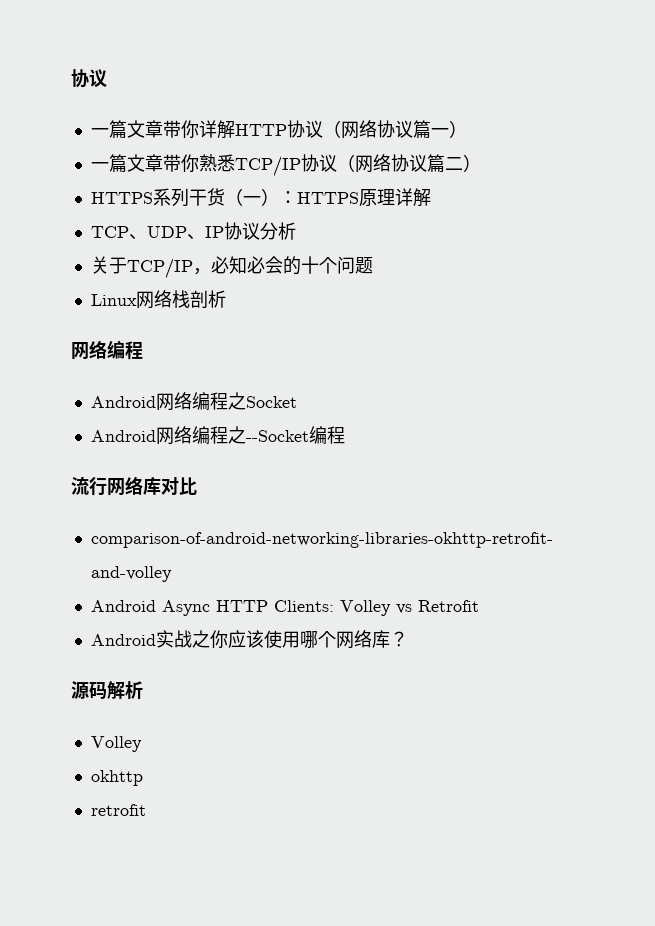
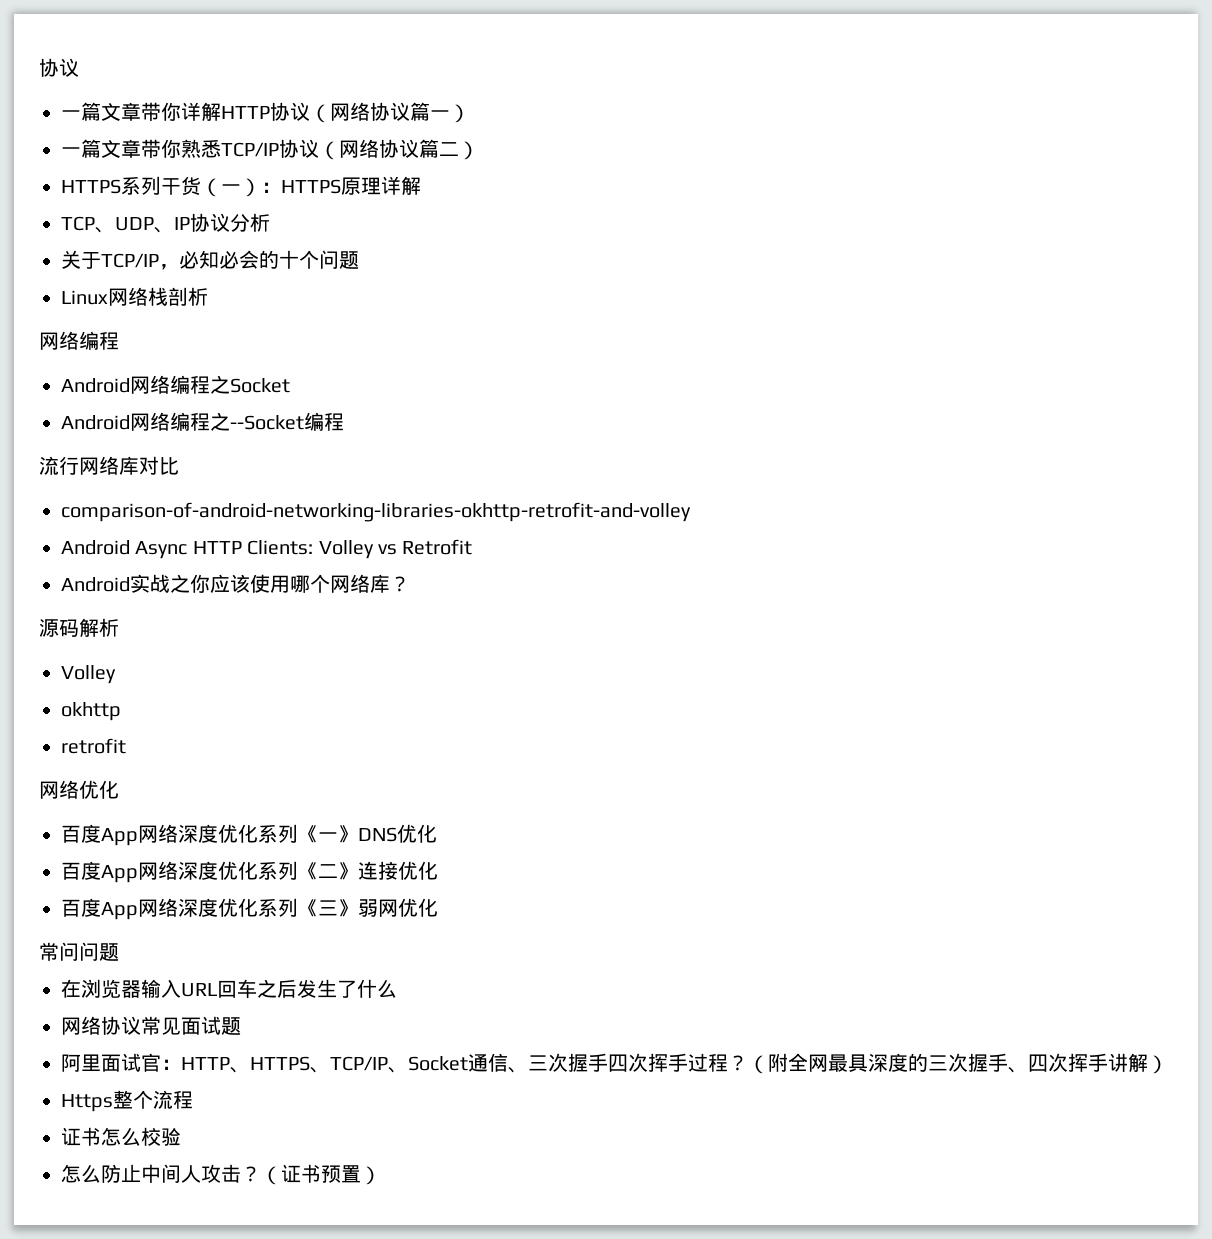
+ 网络优化
+ 百度App网络深度优化系列《一》DNS优化
+ 百度App网络深度优化系列《二》连接优化
+ 百度App网络深度优化系列《三》弱网优化
+ 常问问题
+ 在浏览器输入URL回车之后发生了什么
+ 网络协议常见面试题
+ 阿里面试官：HTTP、HTTPS、TCP/IP、Socket通信、三次握手四次挥手过程？（附全网最具深度的三次握手、四次挥手讲解）
+ Https整个流程
+ 证书怎么校验
+ 怎么防止中间人攻击？（证书预置）

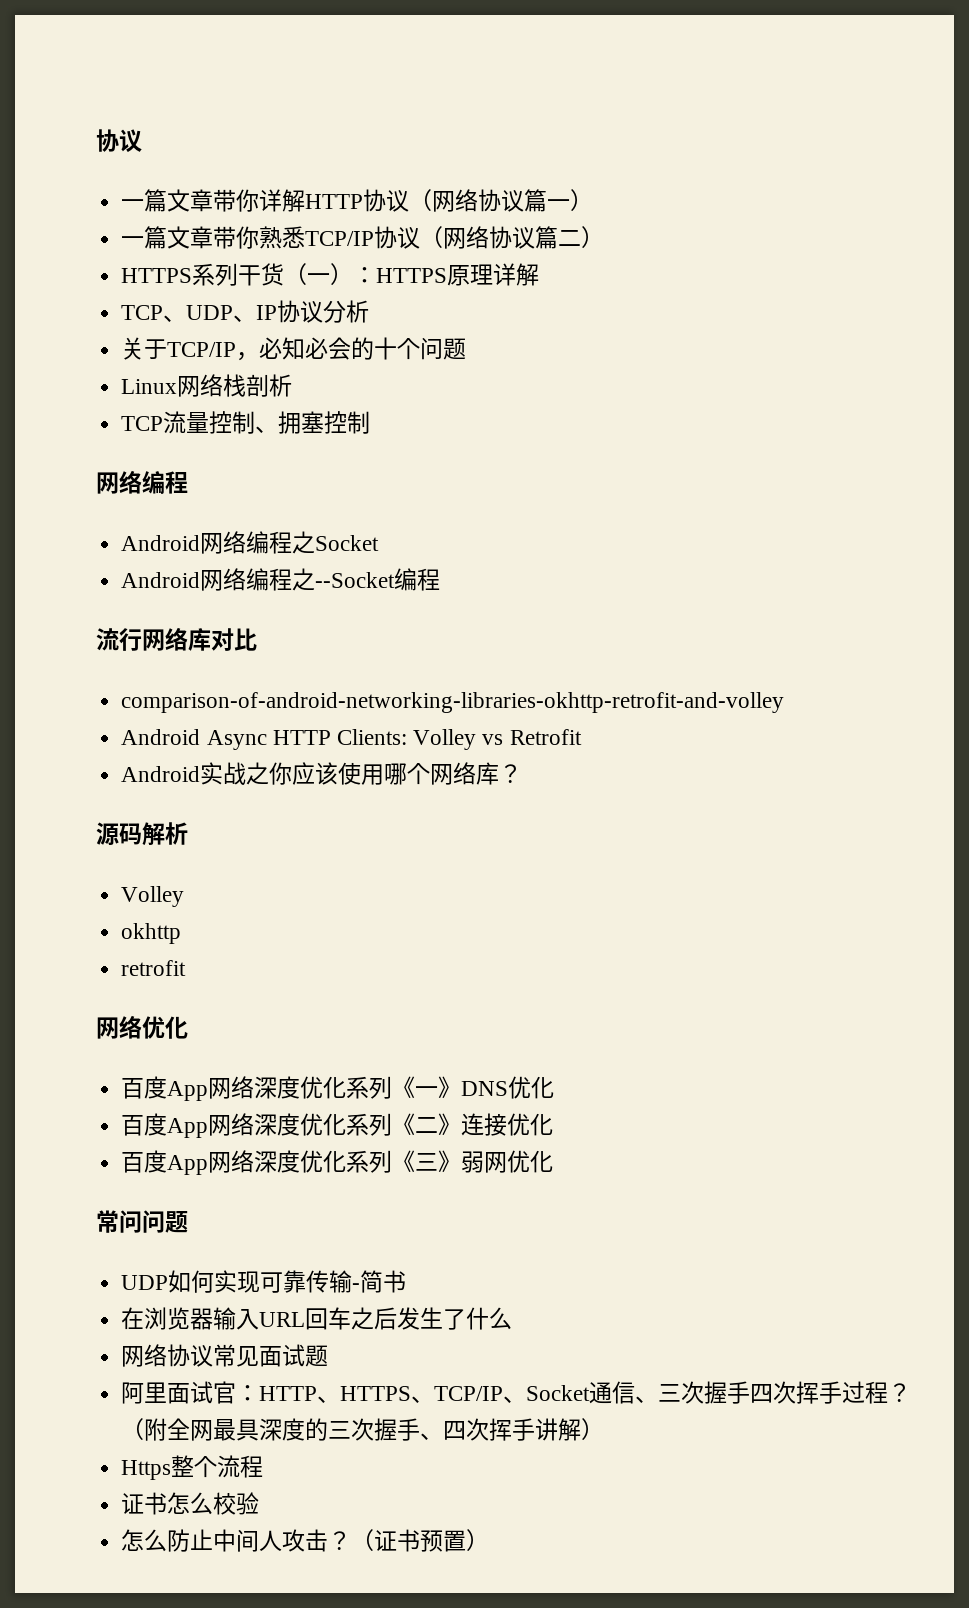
+ TCP流量控制、拥塞控制
+ UDP如何实现可靠传输-简书

